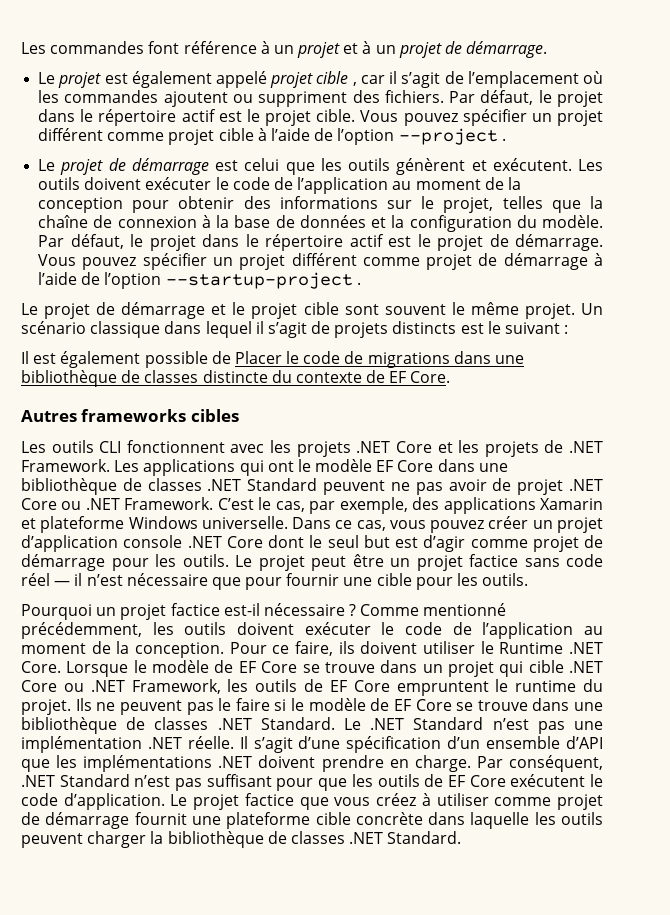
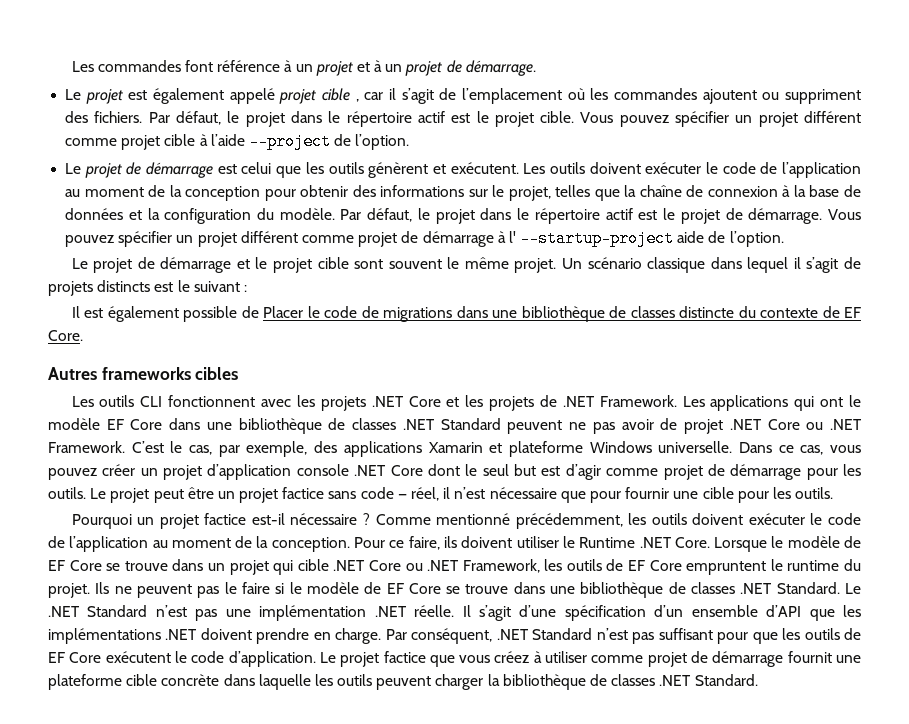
- Vous pouvez spécifier un projet différent comme projet cible à l’aide de l’option --project .
+ Vous pouvez spécifier un projet différent comme projet cible à l’aide --project de l’option.
- Vous pouvez spécifier un projet différent comme projet de démarrage à l’aide de l’option --startup-project .
+ Vous pouvez spécifier un projet différent comme projet de démarrage à l' --startup-project aide de l’option.
- Le projet peut être un projet factice sans code réel — il n’est nécessaire que pour fournir une cible pour les outils.
+ Le projet peut être un projet factice sans code — réel, il n’est nécessaire que pour fournir une cible pour les outils.

